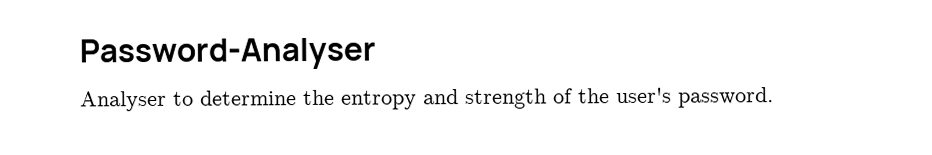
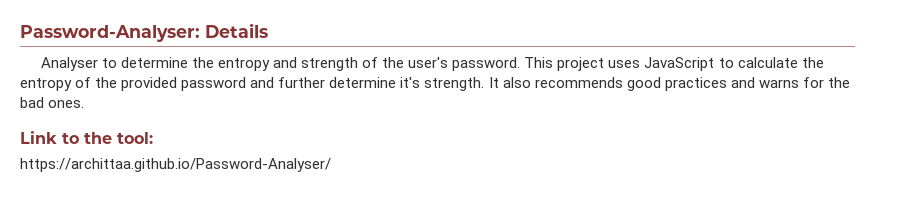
- Password-Analyser
+ Password-Analyser: Details
+ This project uses JavaScript to calculate the entropy of the provided password and further determine it's strength. It also recommends good practices and warns for the bad ones.
+ Link to the tool:
+ https://archittaa.github.io/Password-Analyser/

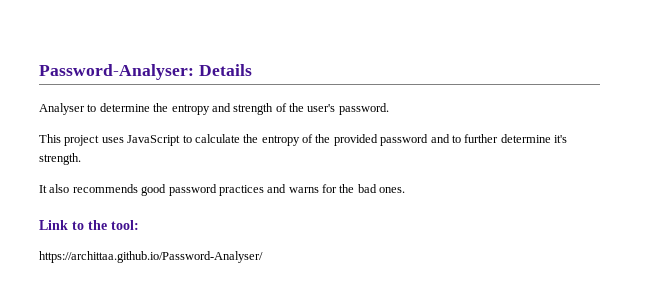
- Analyser to determine the entropy and strength of the user's password. This project uses JavaScript to calculate the entropy of the provided password and further determine it's strength. It also recommends good practices and warns for the bad ones.
+ Analyser to determine the entropy and strength of the user's password.
+ This project uses JavaScript to calculate the entropy of the provided password and to further determine it's strength.
+ It also recommends good password practices and warns for the bad ones.

